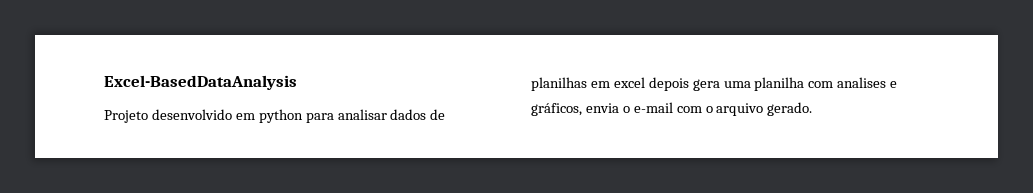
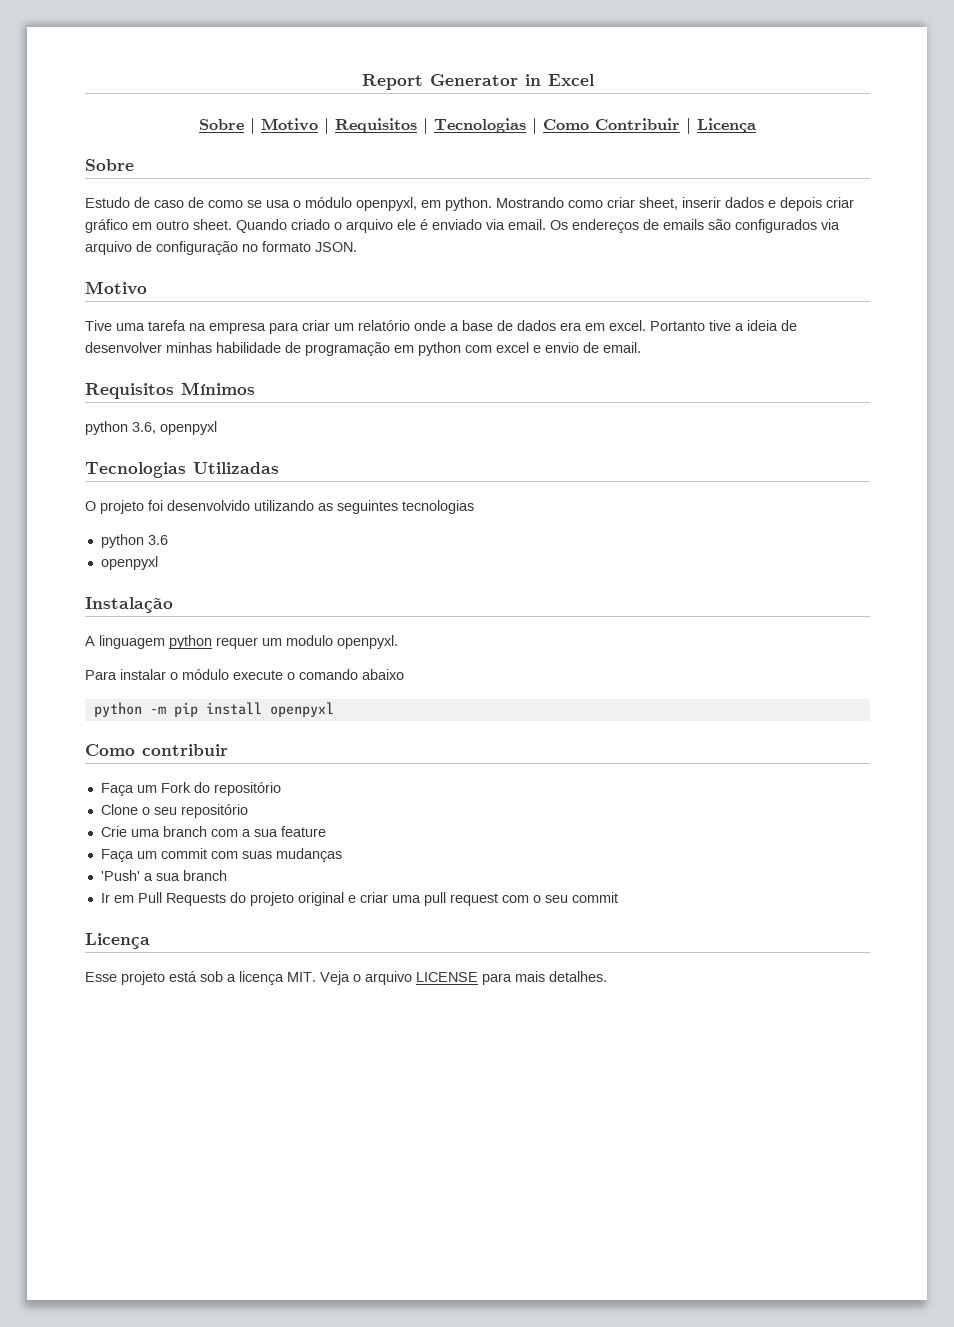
- Excel-BasedDataAnalysis
- Projeto desenvolvido em python para analisar dados de planilhas em excel depois gera uma planilha com analises e gráficos, envia o e-mail com o arquivo gerado.
+ Report Generator in Excel
+ Sobre | Motivo | Requisitos | Tecnologias | Como Contribuir | Licença
+ Sobre
+ Estudo de caso de como se usa o módulo openpyxl, em python. Mostrando como criar sheet, inserir dados e depois criar gráfico em outro sheet. Quando criado o arquivo ele é enviado via email. Os endereços de emails são configurados via arquivo de configuração no formato JSON.
+ Motivo
+ Tive uma tarefa na empresa para criar um relatório onde a base de dados era em excel. Portanto tive a ideia de desenvolver minhas habilidade de programação em python com excel e envio de email.
+ Requisitos Mínimos
+ python 3.6, openpyxl
+ Tecnologias Utilizadas
+ O projeto foi desenvolvido utilizando as seguintes tecnologias
+ python 3.6
+ openpyxl
+ Instalação
+ A linguagem python requer um modulo openpyxl.
+ Para instalar o módulo execute o comando abaixo
+ python -m pip install openpyxl
+ Como contribuir
+ Faça um Fork do repositório
+ Clone o seu repositório
+ Crie uma branch com a sua feature
+ Faça um commit com suas mudanças
+ 'Push' a sua branch
+ Ir em Pull Requests do projeto original e criar uma pull request com o seu commit
+ Licença
+ Esse projeto está sob a licença MIT. Veja o arquivo LICENSE para mais detalhes.

